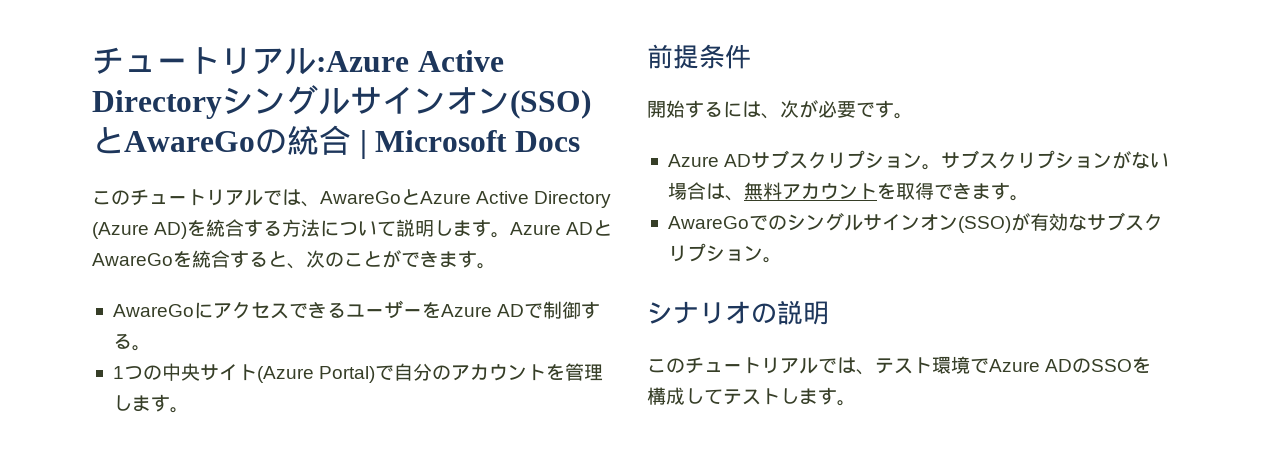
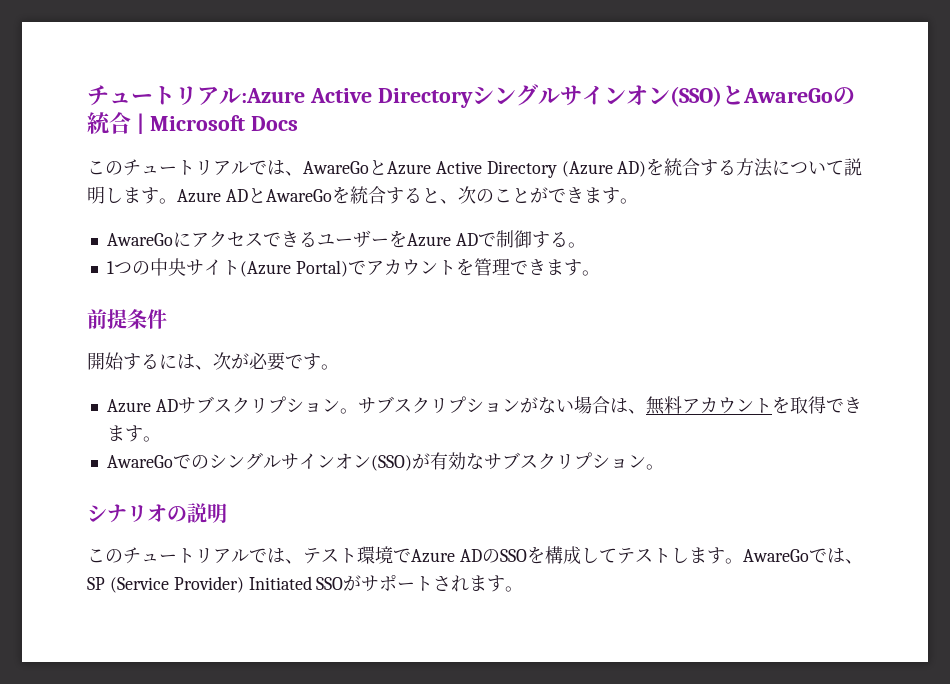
- 1つの中央サイト(Azure Portal)で自分のアカウントを管理します。
+ 1つの中央サイト(Azure Portal)でアカウントを管理できます。
+ AwareGoでは、SP (Service Provider) Initiated SSOがサポートされます。

